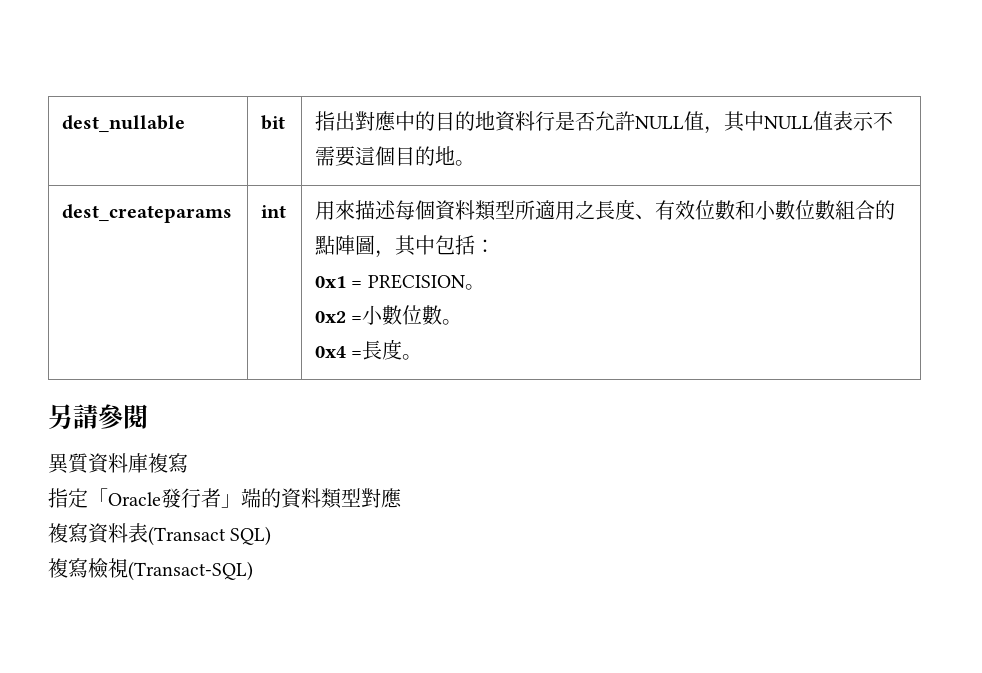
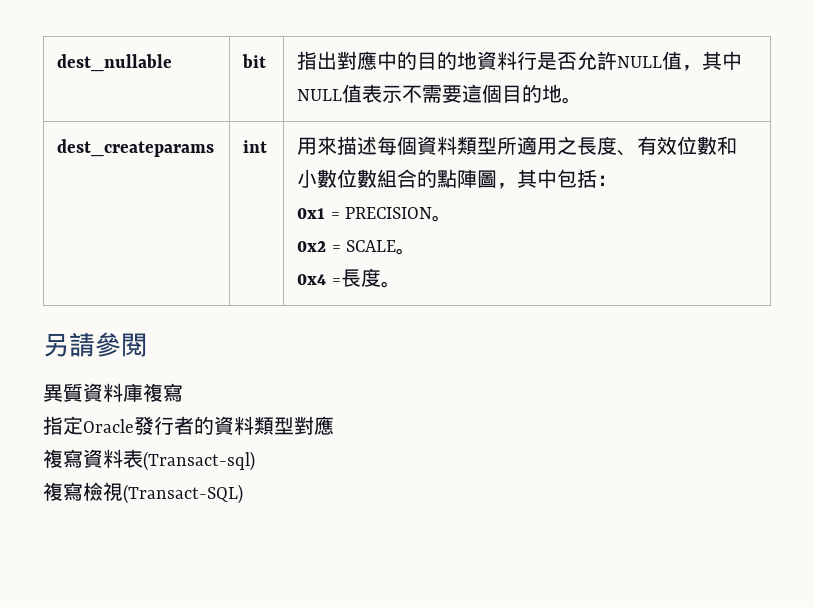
  dest_createparams | int | 用來描述每個資料類型所適用之長度、有效位數和小數位數組合的點陣圖，其中包括：
  0x1 = PRECISION。
- 0x2 =小數位數。
+ 0x2 = SCALE。
- 指定「Oracle發行者」端的資料類型對應
+ 指定Oracle發行者的資料類型對應
- 複寫資料表(Transact SQL)
+ 複寫資料表(Transact-sql)

